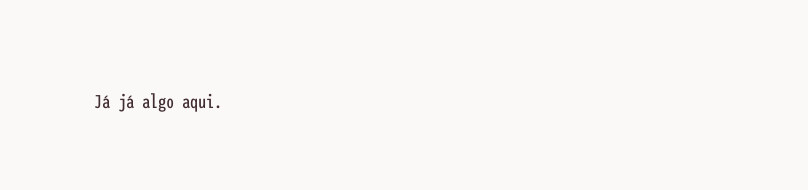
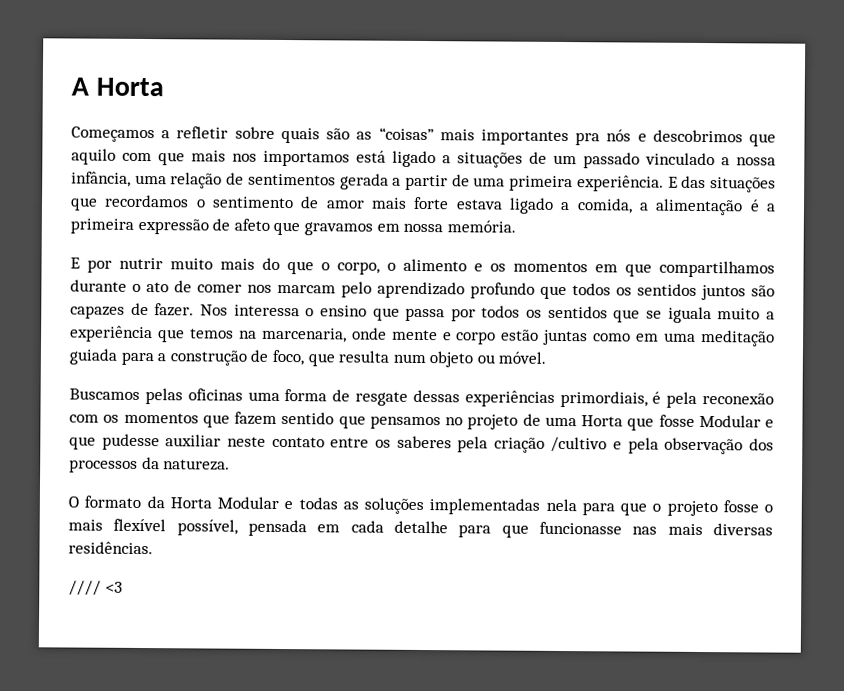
- Já já algo aqui.
+ A Horta
+ Começamos a refletir sobre quais são as “coisas” mais importantes pra nós e descobrimos que aquilo com que mais nos importamos está ligado a situações de um passado vinculado a nossa infância, uma relação de sentimentos gerada a partir de uma primeira experiência. E das situações que recordamos o sentimento de amor mais forte estava ligado a comida, a alimentação é a primeira expressão de afeto que gravamos em nossa memória.
+ E por nutrir muito mais do que o corpo, o alimento e os momentos em que compartilhamos durante o ato de comer nos marcam pelo aprendizado profundo que todos os sentidos juntos são capazes de fazer. Nos interessa o ensino que passa por todos os sentidos que se iguala muito a experiência que temos na marcenaria, onde mente e corpo estão juntas como em uma meditação guiada para a construção de foco, que resulta num objeto ou móvel.
+ Buscamos pelas oficinas uma forma de resgate dessas experiências primordiais, é pela reconexão com os momentos que fazem sentido que pensamos no projeto de uma Horta que fosse Modular e que pudesse auxiliar neste contato entre os saberes pela criação /cultivo e pela observação dos processos da natureza.
+ O formato da Horta Modular e todas as soluções implementadas nela para que o projeto fosse o mais flexível possível, pensada em cada detalhe para que funcionasse nas mais diversas residências.
+ //// <3

